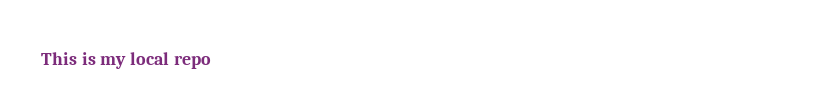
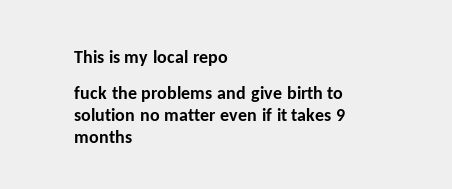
+ fuck the problems and give birth to solution no matter even if it takes 9 months

